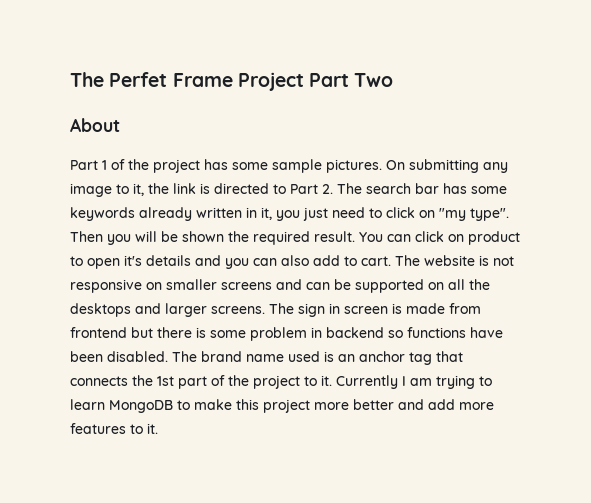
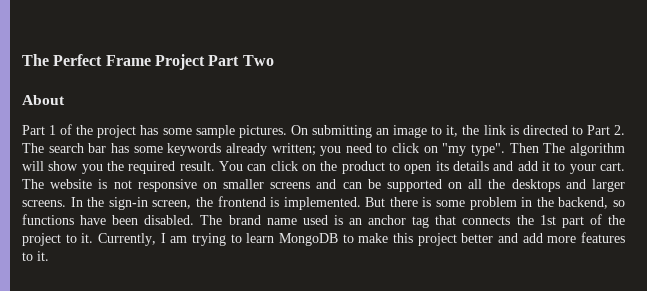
- The Perfet Frame Project Part Two
+ The Perfect Frame Project Part Two
- On submitting any image to it, the link is directed to Part 2. The search bar has some keywords already written in it, you just need to click on "my type".
+ On submitting an image to it, the link is directed to Part 2. The search bar has some keywords already written; you need to click on "my type".
- Then you will be shown the required result.
+ Then The algorithm will show you the required result.
- You can click on product to open it's details and you can also add to cart.
+ You can click on the product to open its details and add it to your cart.
- The sign in screen is made from frontend but there is some problem in backend so functions have been disabled.
+ In the sign-in screen, the frontend is implemented. But there is some problem in the backend, so functions have been disabled.
- Currently I am trying to learn MongoDB to make this project more better and add more features to it.
+ Currently, I am trying to learn MongoDB to make this project better and add more features to it.

